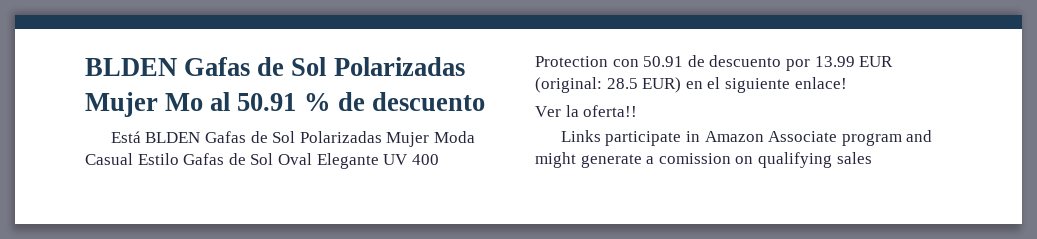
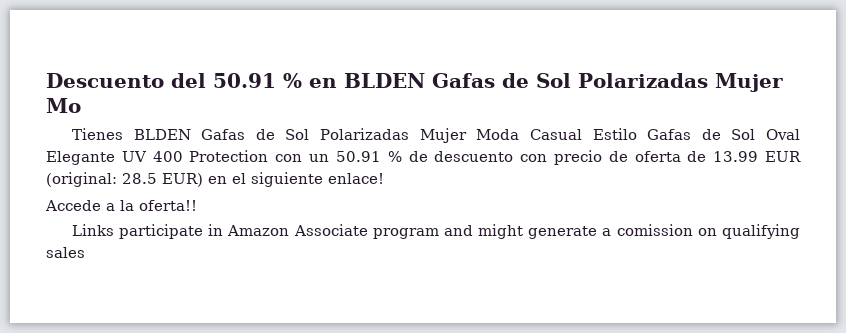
- BLDEN Gafas de Sol Polarizadas Mujer Mo al 50.91 % de descuento
- Está BLDEN Gafas de Sol Polarizadas Mujer Moda Casual Estilo Gafas de Sol Oval Elegante UV 400 Protection con 50.91 de descuento por 13.99 EUR (original: 28.5 EUR) en el siguiente enlace!
+ Descuento del 50.91 % en BLDEN Gafas de Sol Polarizadas Mujer Mo
+ Tienes BLDEN Gafas de Sol Polarizadas Mujer Moda Casual Estilo Gafas de Sol Oval Elegante UV 400 Protection con un 50.91 % de descuento con precio de oferta de 13.99 EUR (original: 28.5 EUR) en el siguiente enlace!
- Ver la oferta!!
+ Accede a la oferta!!

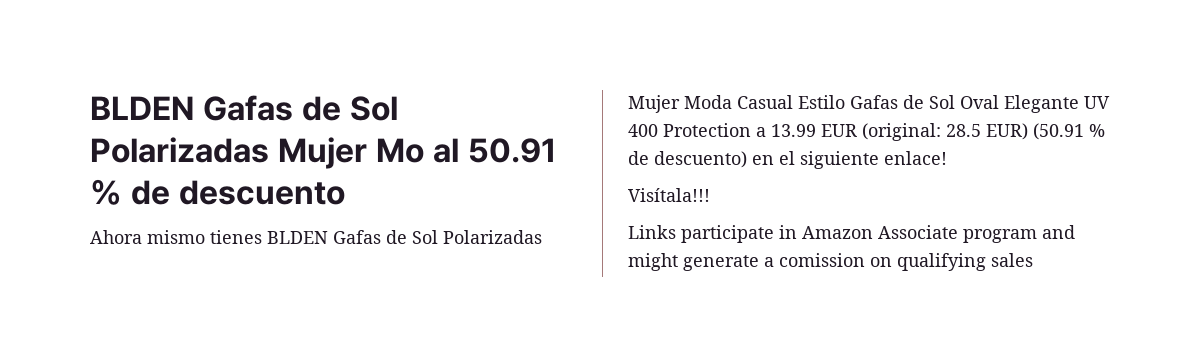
- Descuento del 50.91 % en BLDEN Gafas de Sol Polarizadas Mujer Mo
- Tienes BLDEN Gafas de Sol Polarizadas Mujer Moda Casual Estilo Gafas de Sol Oval Elegante UV 400 Protection con un 50.91 % de descuento con precio de oferta de 13.99 EUR (original: 28.5 EUR) en el siguiente enlace!
+ BLDEN Gafas de Sol Polarizadas Mujer Mo al 50.91 % de descuento
+ Ahora mismo tienes BLDEN Gafas de Sol Polarizadas Mujer Moda Casual Estilo Gafas de Sol Oval Elegante UV 400 Protection a 13.99 EUR (original: 28.5 EUR) (50.91 % de descuento) en el siguiente enlace!
- Accede a la oferta!!
+ Visítala!!!

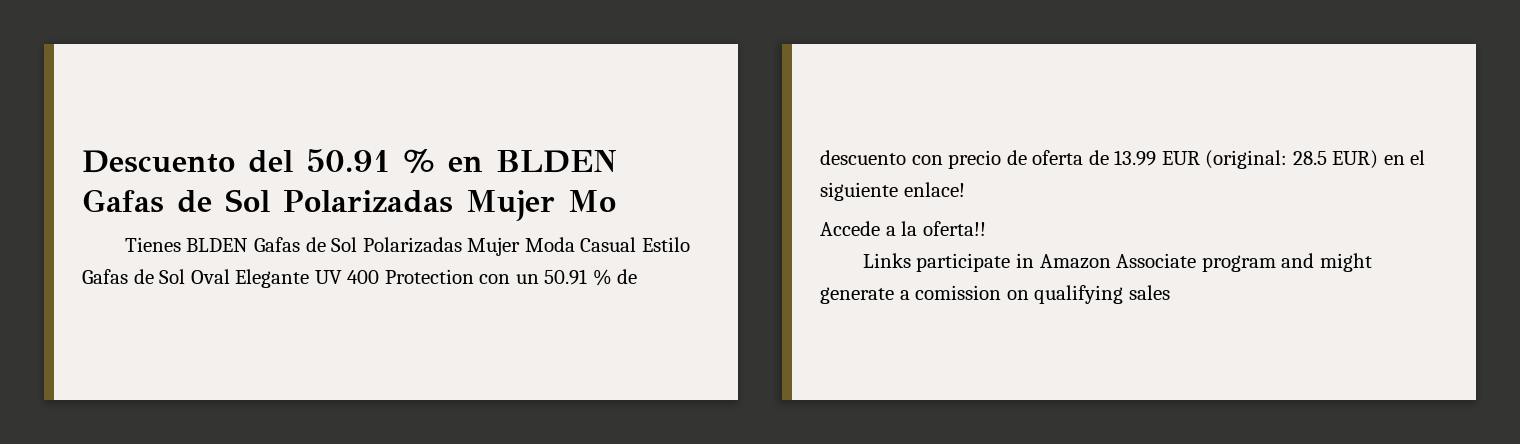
- BLDEN Gafas de Sol Polarizadas Mujer Mo al 50.91 % de descuento
- Ahora mismo tienes BLDEN Gafas de Sol Polarizadas Mujer Moda Casual Estilo Gafas de Sol Oval Elegante UV 400 Protection a 13.99 EUR (original: 28.5 EUR) (50.91 % de descuento) en el siguiente enlace!
+ Descuento del 50.91 % en BLDEN Gafas de Sol Polarizadas Mujer Mo
+ Tienes BLDEN Gafas de Sol Polarizadas Mujer Moda Casual Estilo Gafas de Sol Oval Elegante UV 400 Protection con un 50.91 % de descuento con precio de oferta de 13.99 EUR (original: 28.5 EUR) en el siguiente enlace!
- Visítala!!!
+ Accede a la oferta!!

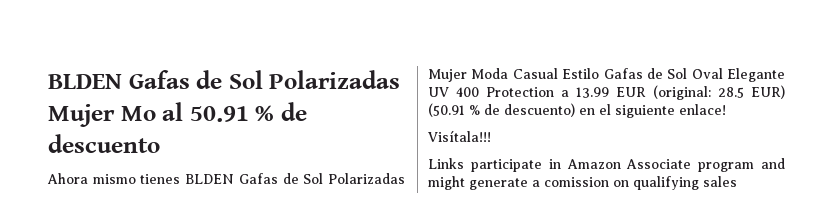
- Descuento del 50.91 % en BLDEN Gafas de Sol Polarizadas Mujer Mo
- Tienes BLDEN Gafas de Sol Polarizadas Mujer Moda Casual Estilo Gafas de Sol Oval Elegante UV 400 Protection con un 50.91 % de descuento con precio de oferta de 13.99 EUR (original: 28.5 EUR) en el siguiente enlace!
+ BLDEN Gafas de Sol Polarizadas Mujer Mo al 50.91 % de descuento
+ Ahora mismo tienes BLDEN Gafas de Sol Polarizadas Mujer Moda Casual Estilo Gafas de Sol Oval Elegante UV 400 Protection a 13.99 EUR (original: 28.5 EUR) (50.91 % de descuento) en el siguiente enlace!
- Accede a la oferta!!
+ Visítala!!!

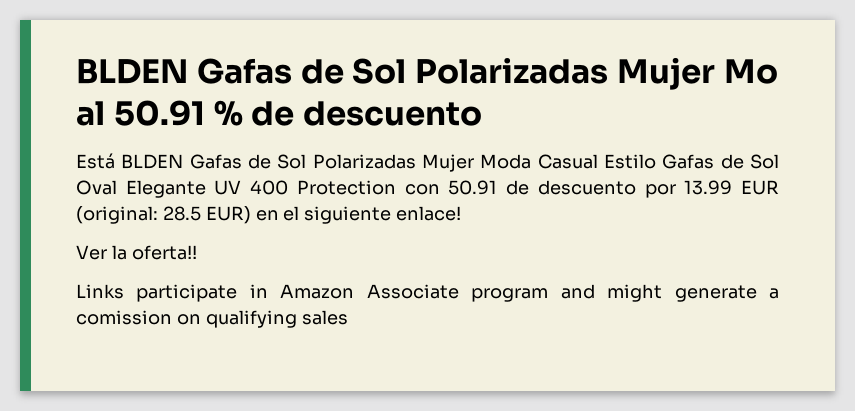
- Ahora mismo tienes BLDEN Gafas de Sol Polarizadas Mujer Moda Casual Estilo Gafas de Sol Oval Elegante UV 400 Protection a 13.99 EUR (original: 28.5 EUR) (50.91 % de descuento) en el siguiente enlace!
+ Está BLDEN Gafas de Sol Polarizadas Mujer Moda Casual Estilo Gafas de Sol Oval Elegante UV 400 Protection con 50.91 de descuento por 13.99 EUR (original: 28.5 EUR) en el siguiente enlace!
- Visítala!!!
+ Ver la oferta!!

